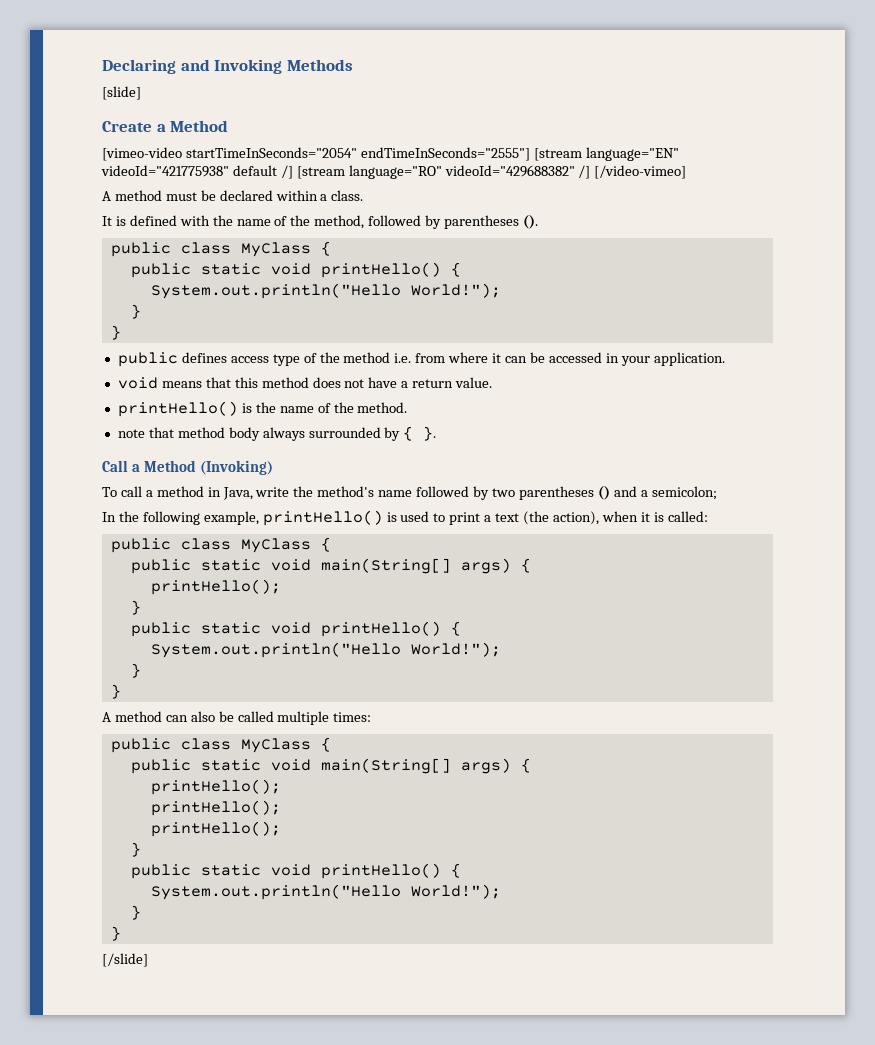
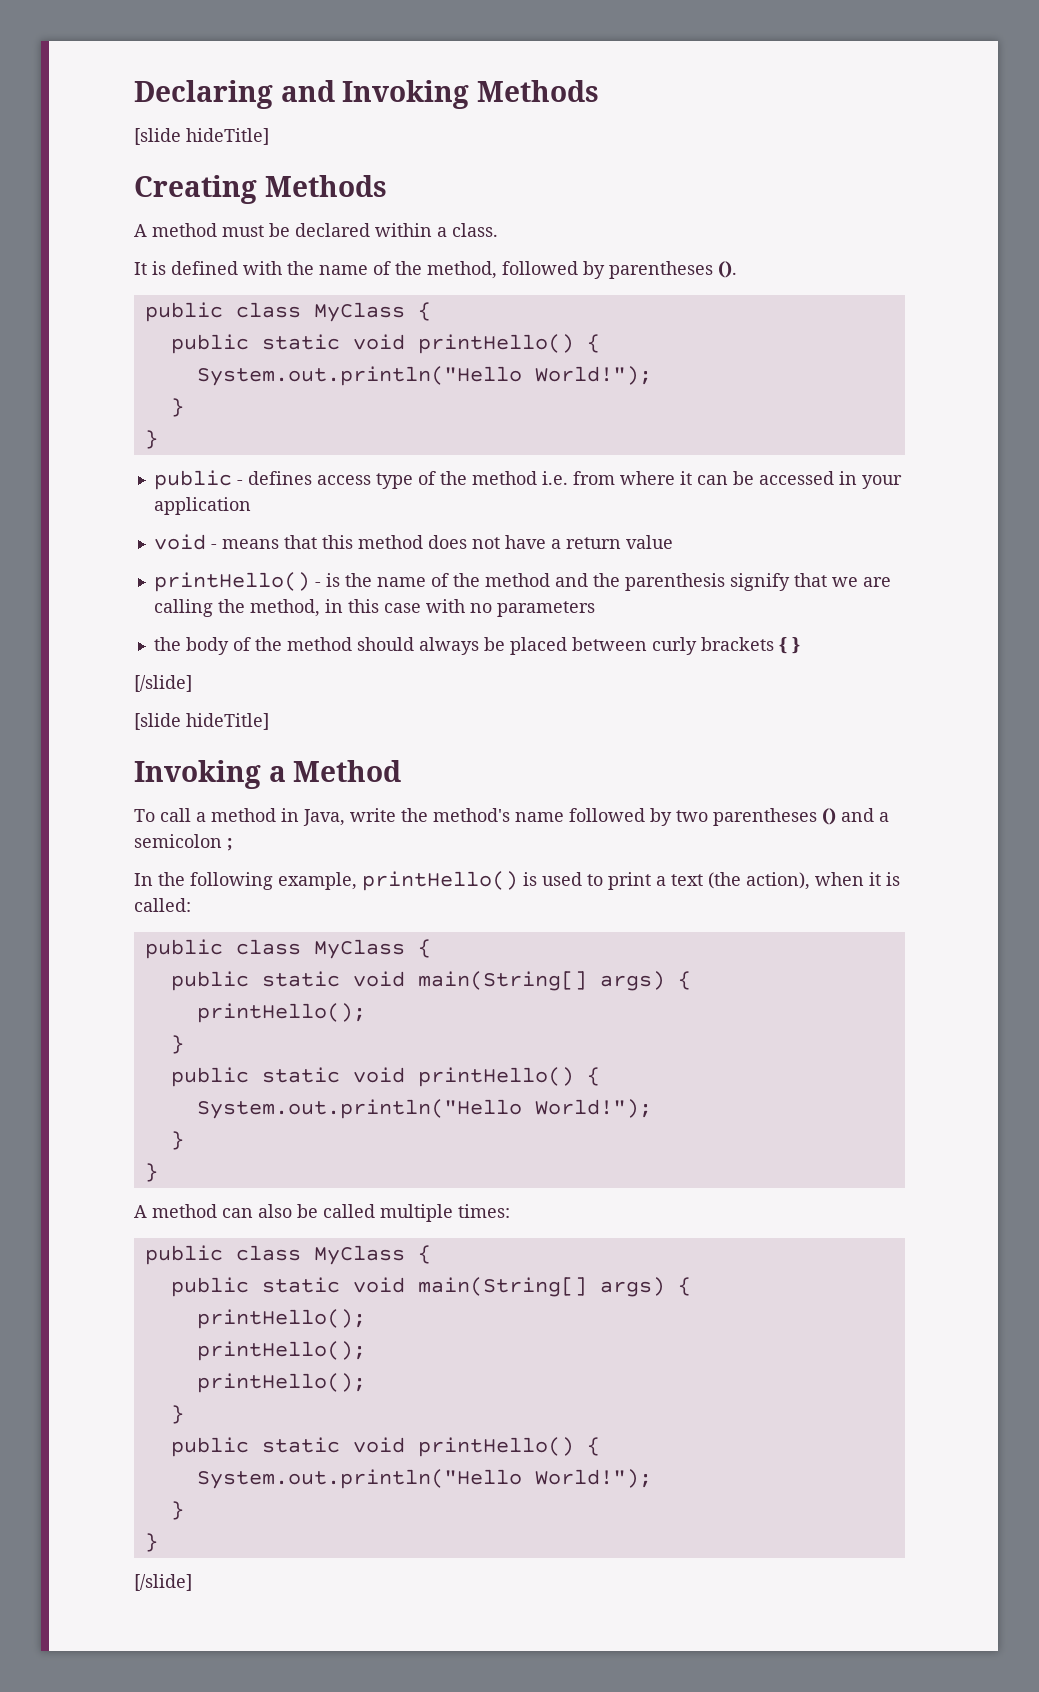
  Declaring and Invoking Methods
- [slide]
- Create a Method
- [vimeo-video startTimeInSeconds="2054" endTimeInSeconds="2555"] [stream language="EN" videoId="421775938" default /] [stream language="RO" videoId="429688382" /] [/video-vimeo]
+ [slide hideTitle]
+ Creating Methods
- public defines access type of the method i.e. from where it can be accessed in your application.
- void means that this method does not have a return value.
- printHello() is the name of the method.
- note that method body always surrounded by { }.
- Call a Method (Invoking)
+ public - defines access type of the method i.e. from where it can be accessed in your application
+ void - means that this method does not have a return value
+ printHello() - is the name of the method and the parenthesis signify that we are calling the method, in this case with no parameters
+ the body of the method should always be placed between curly brackets { }
+ [/slide]
+ [slide hideTitle]
+ Invoking a Method
- To call a method in Java, write the method's name followed by two parentheses () and a semicolon;
+ To call a method in Java, write the method's name followed by two parentheses () and a semicolon ;

